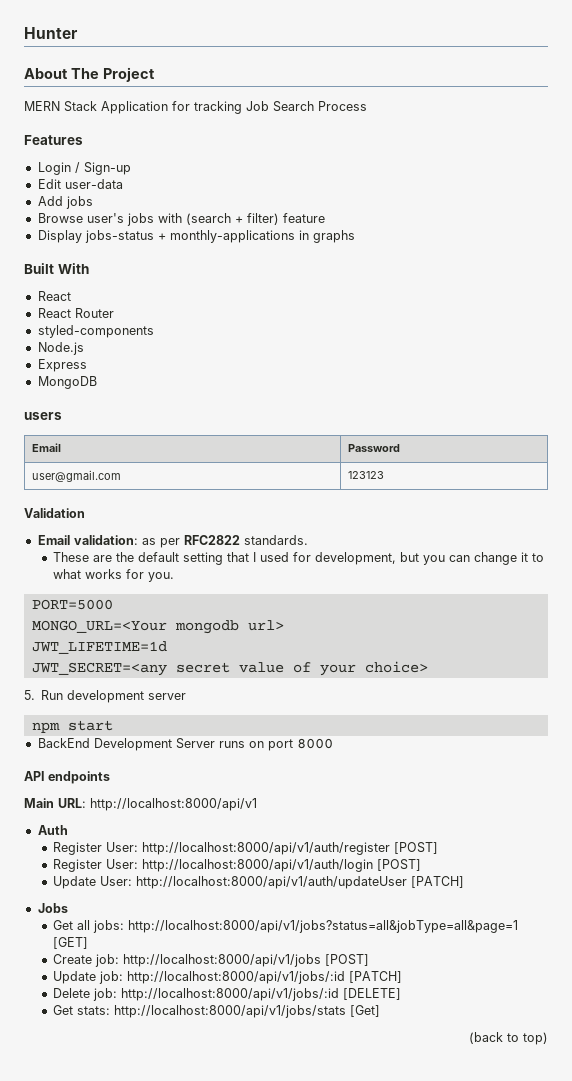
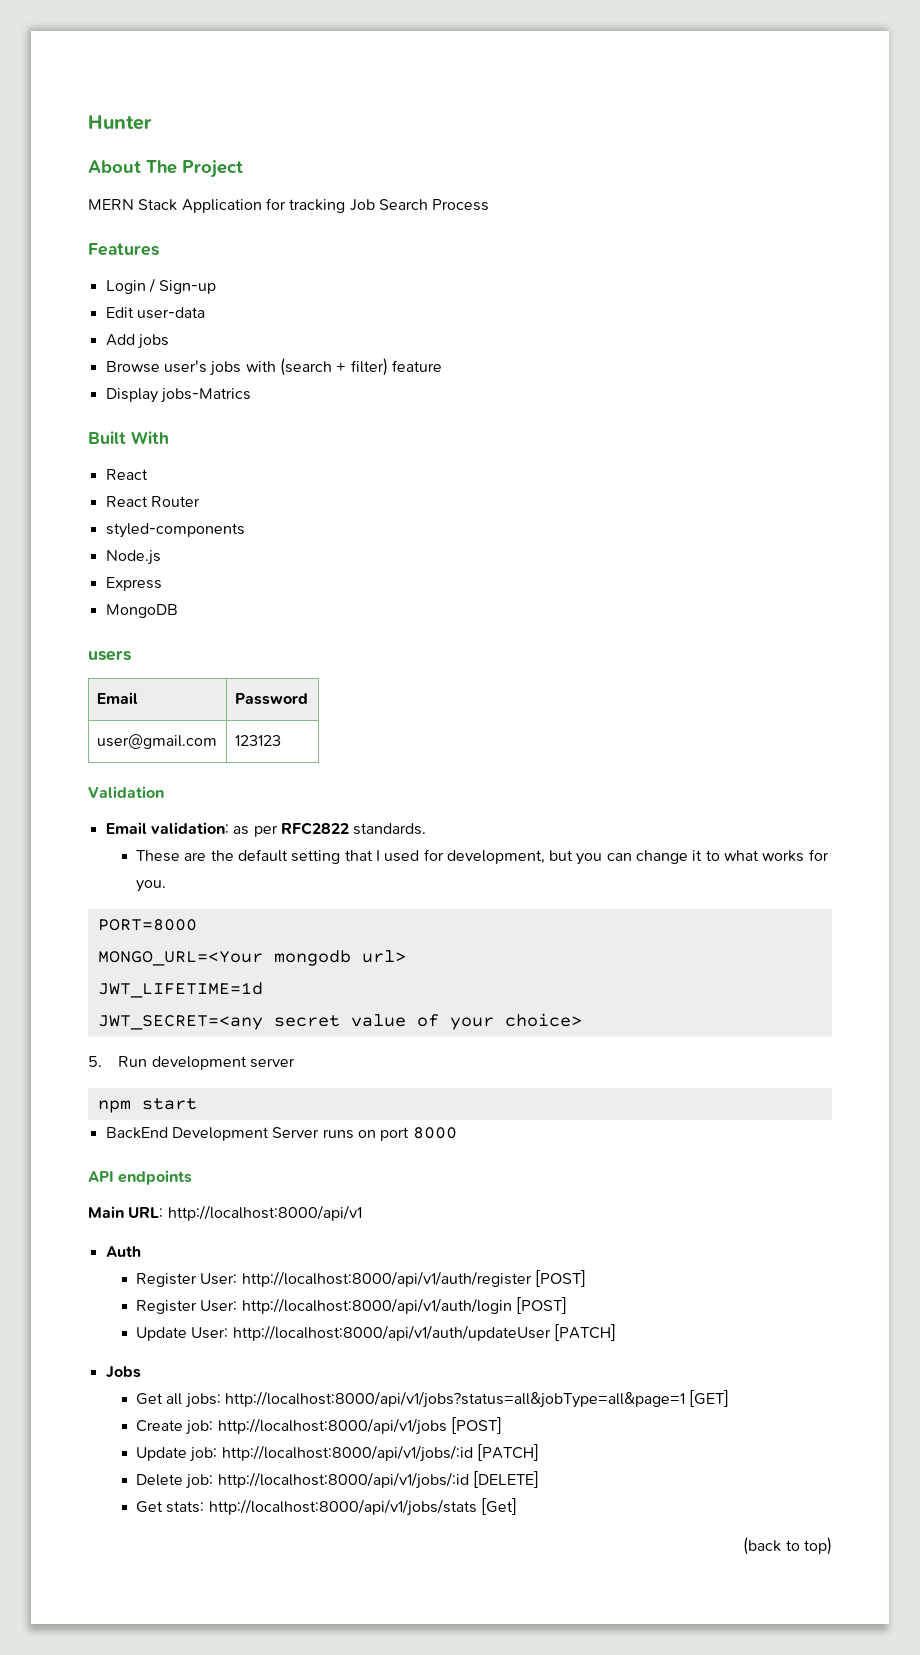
- Display jobs-status + monthly-applications in graphs
+ Display jobs-Matrics
- PORT=5000
+ PORT=8000

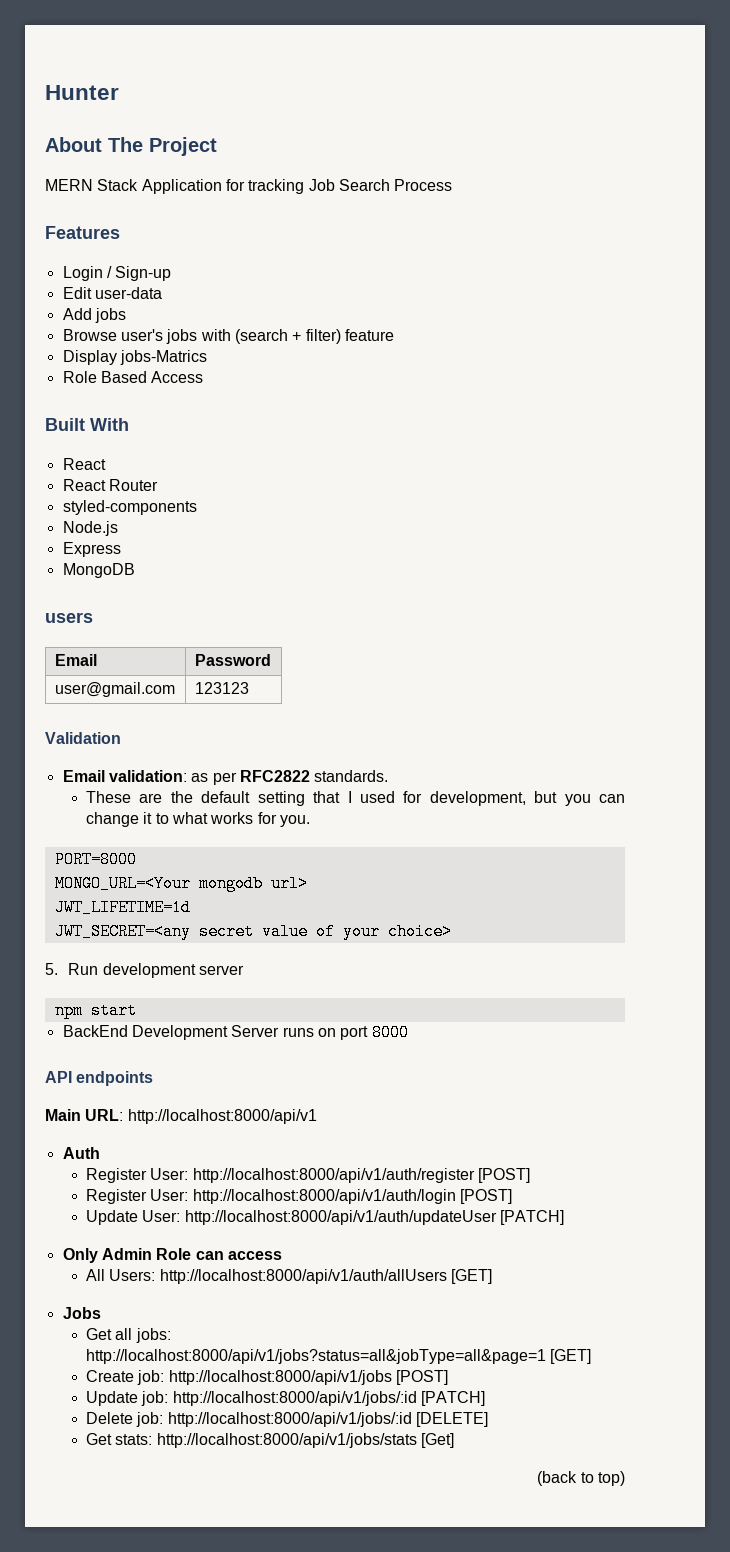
+ Role Based Access
+ Only Admin Role can access
+ All Users: http://localhost:8000/api/v1/auth/allUsers [GET]

